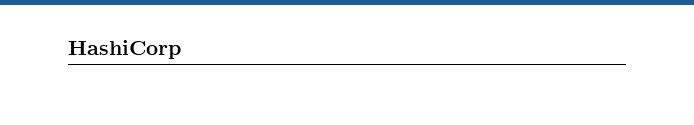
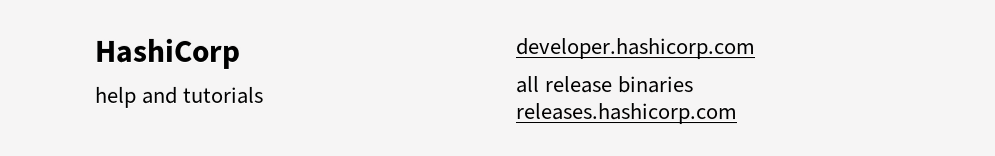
+ help and tutorials developer.hashicorp.com
+ all release binaries releases.hashicorp.com

